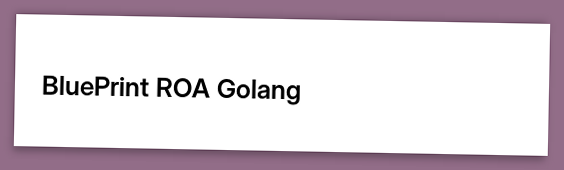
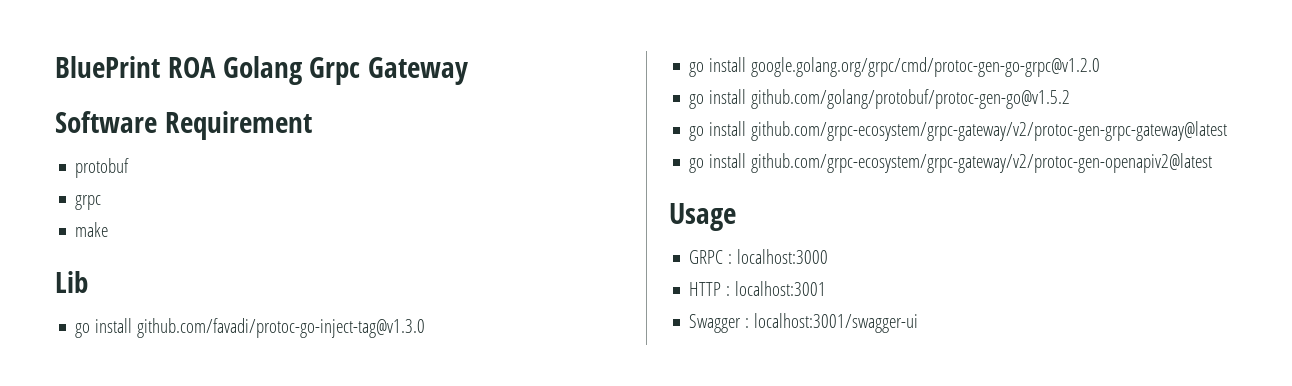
- BluePrint ROA Golang
+ BluePrint ROA Golang Grpc Gateway
+ Software Requirement
+ protobuf
+ grpc
+ make
+ Lib
+ go install github.com/favadi/protoc-go-inject-tag@v1.3.0
+ go install google.golang.org/grpc/cmd/protoc-gen-go-grpc@v1.2.0
+ go install github.com/golang/protobuf/protoc-gen-go@v1.5.2
+ go install github.com/grpc-ecosystem/grpc-gateway/v2/protoc-gen-grpc-gateway@latest
+ go install github.com/grpc-ecosystem/grpc-gateway/v2/protoc-gen-openapiv2@latest
+ Usage
+ GRPC : localhost:3000
+ HTTP : localhost:3001
+ Swagger : localhost:3001/swagger-ui

